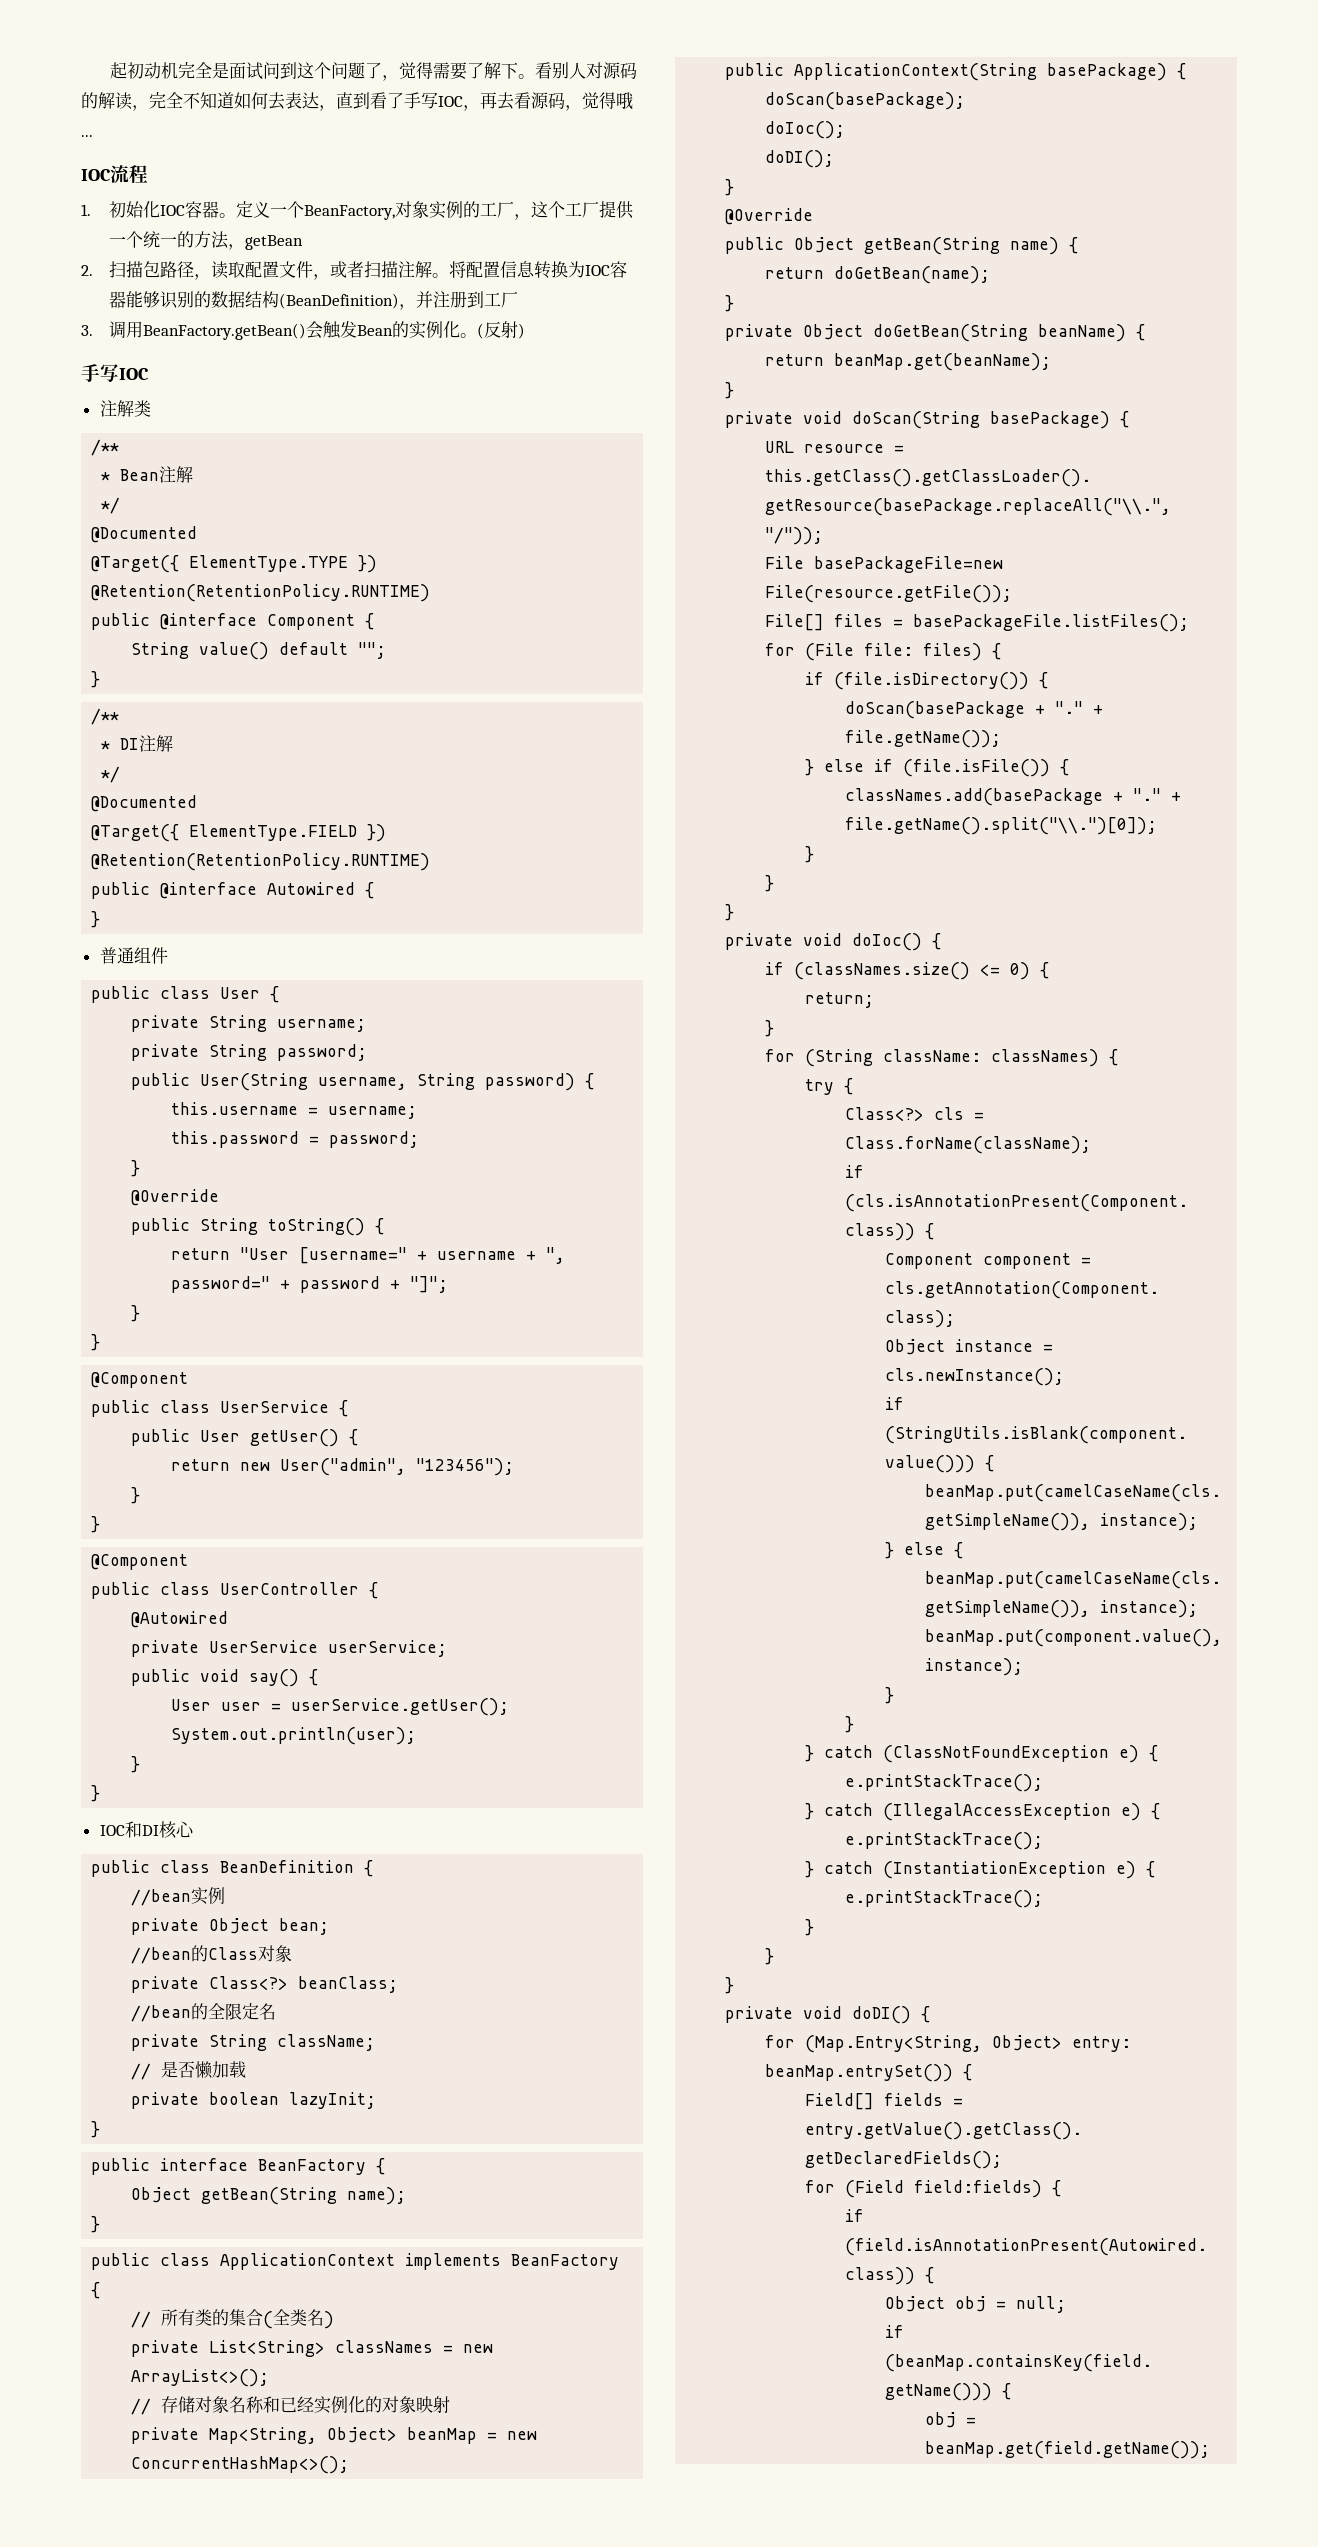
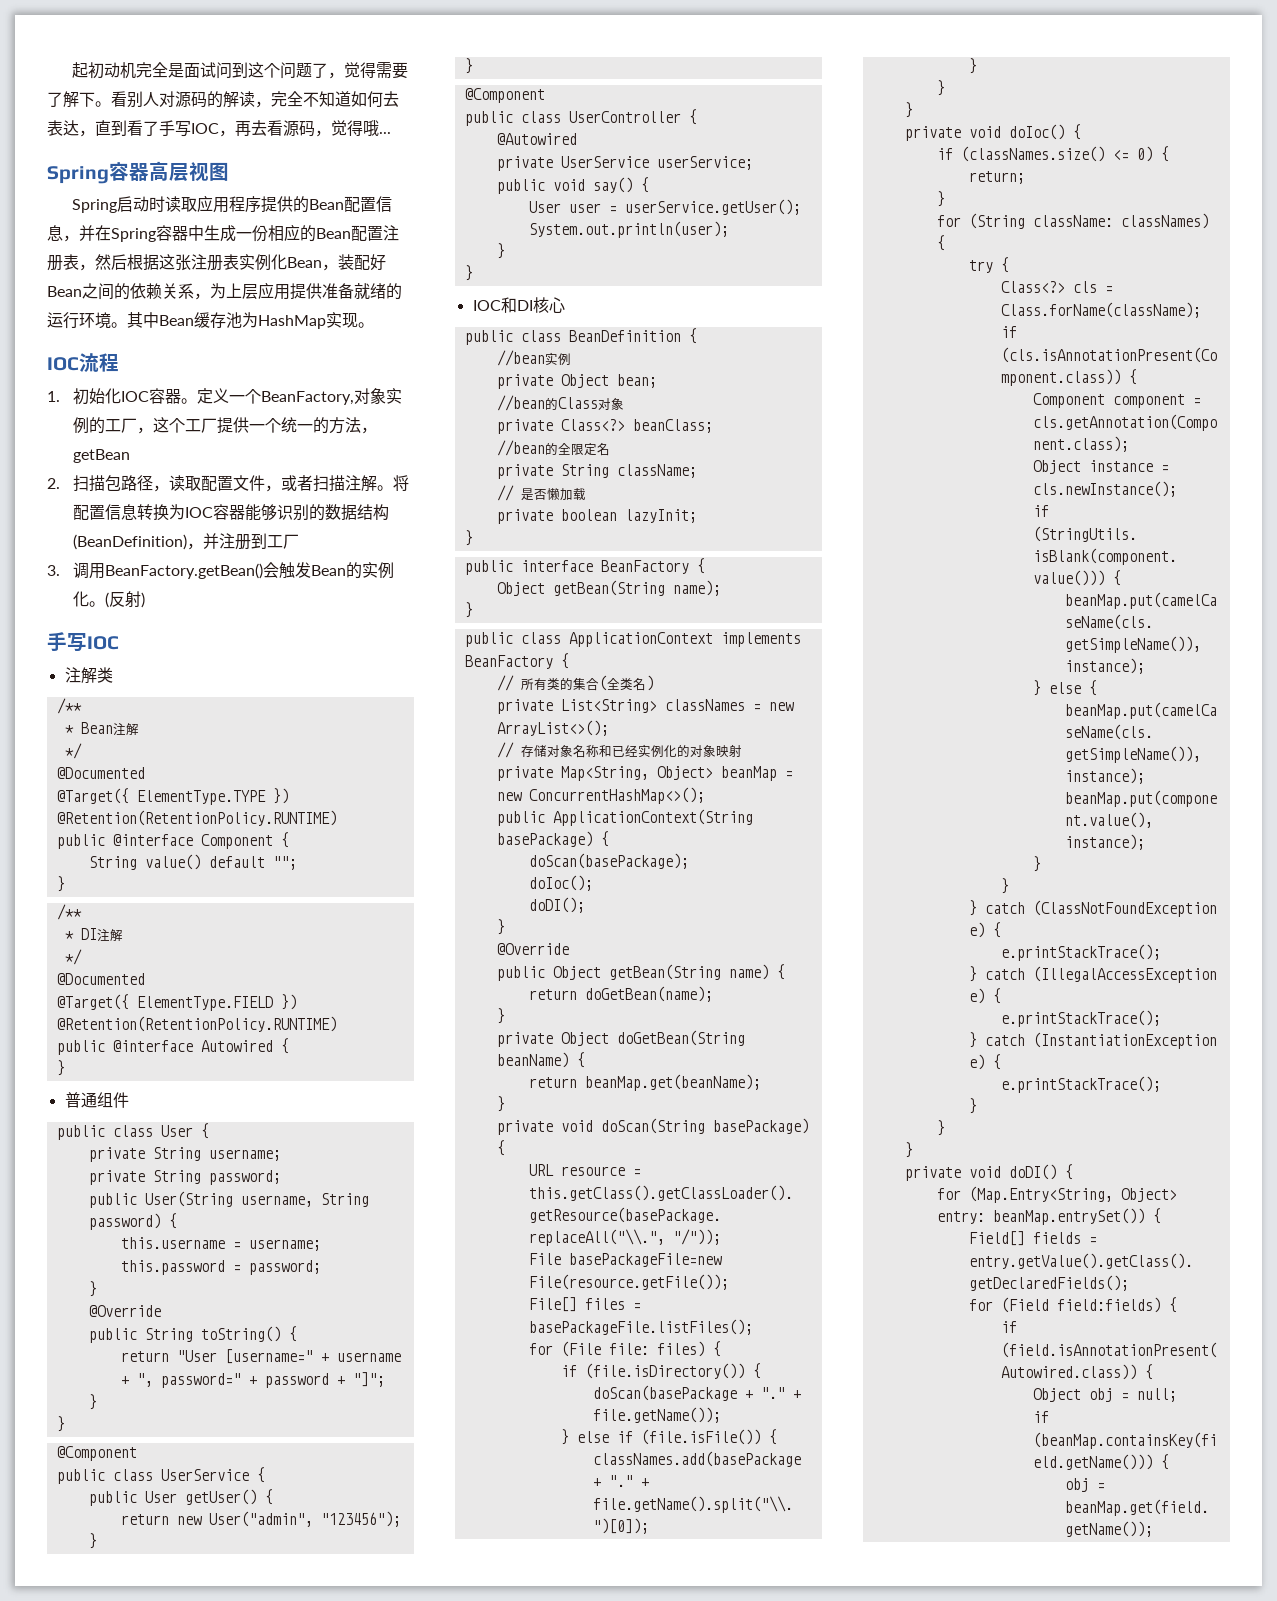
+ Spring容器高层视图
+ Spring启动时读取应用程序提供的Bean配置信息，并在Spring容器中生成一份相应的Bean配置注册表，然后根据这张注册表实例化Bean，装配好Bean之间的依赖关系，为上层应用提供准备就绪的运行环境。其中Bean缓存池为HashMap实现。

